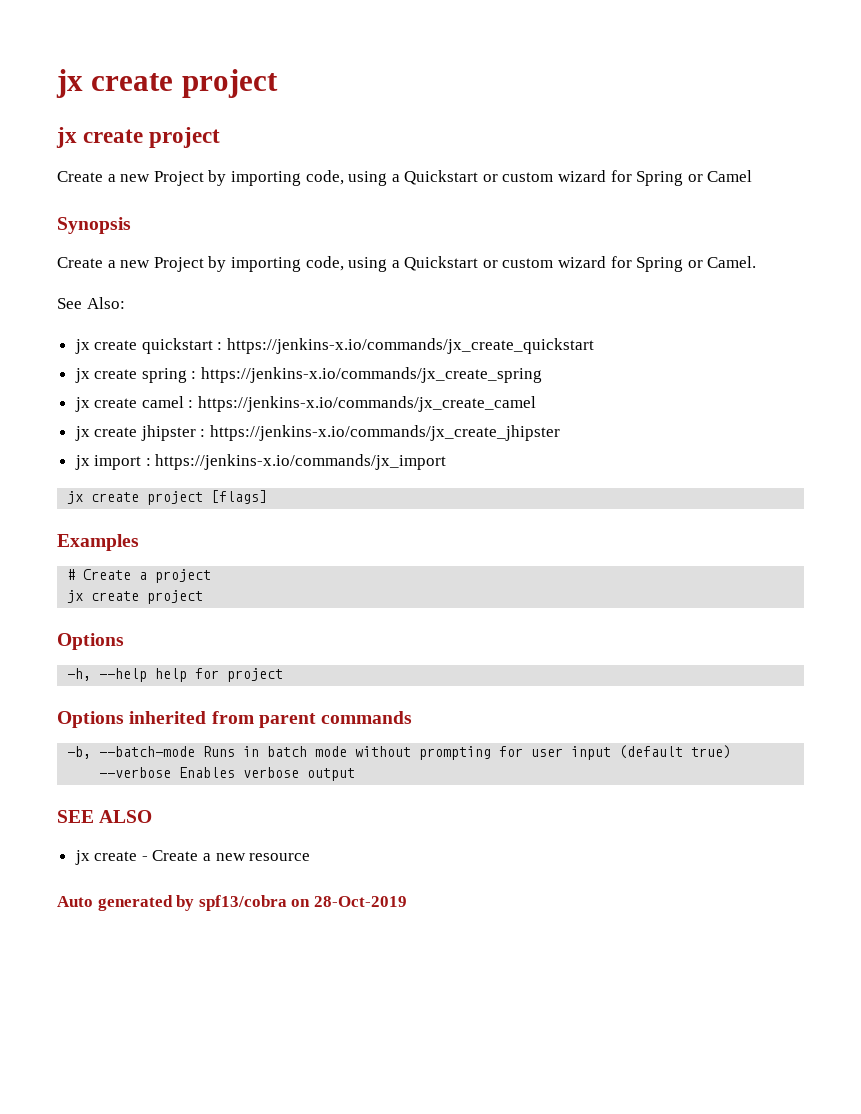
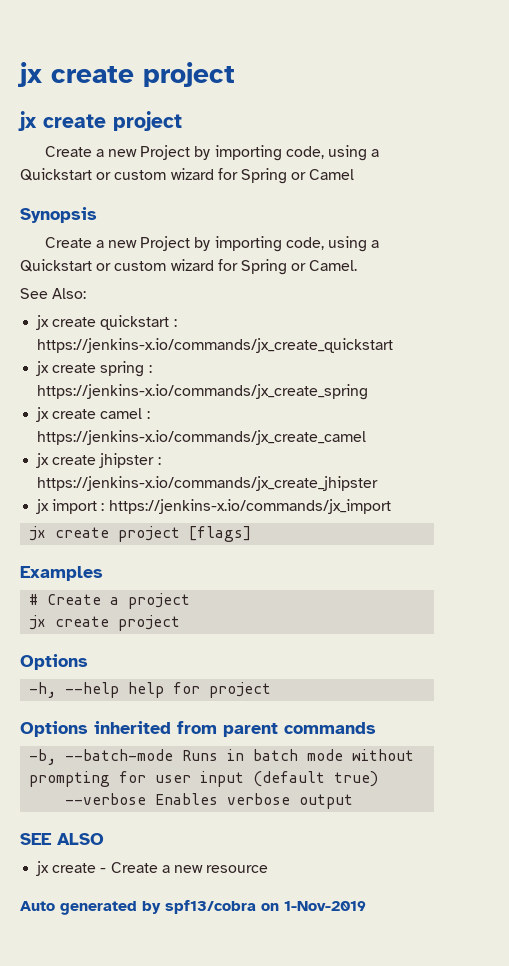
- Auto generated by spf13/cobra on 28-Oct-2019
+ Auto generated by spf13/cobra on 1-Nov-2019

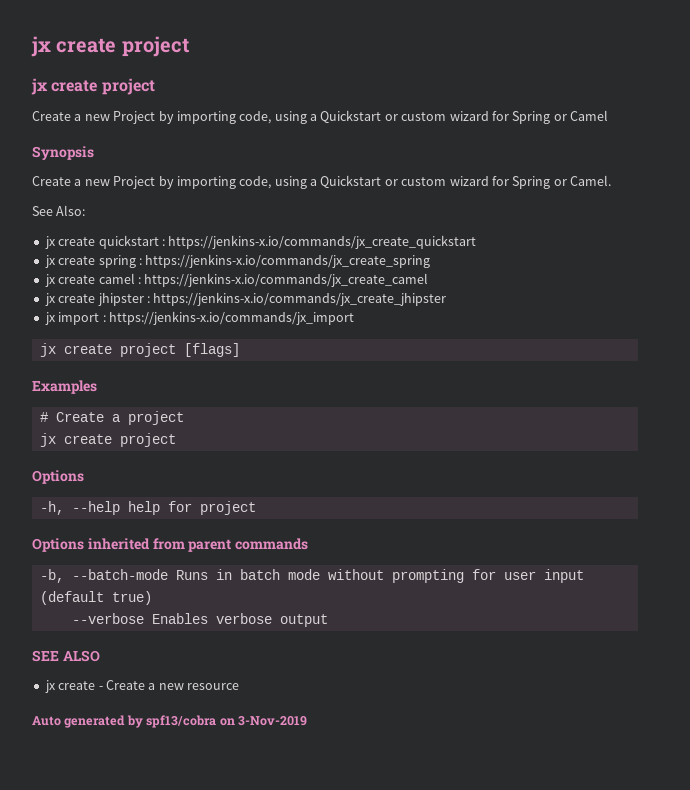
- Auto generated by spf13/cobra on 1-Nov-2019
+ Auto generated by spf13/cobra on 3-Nov-2019

